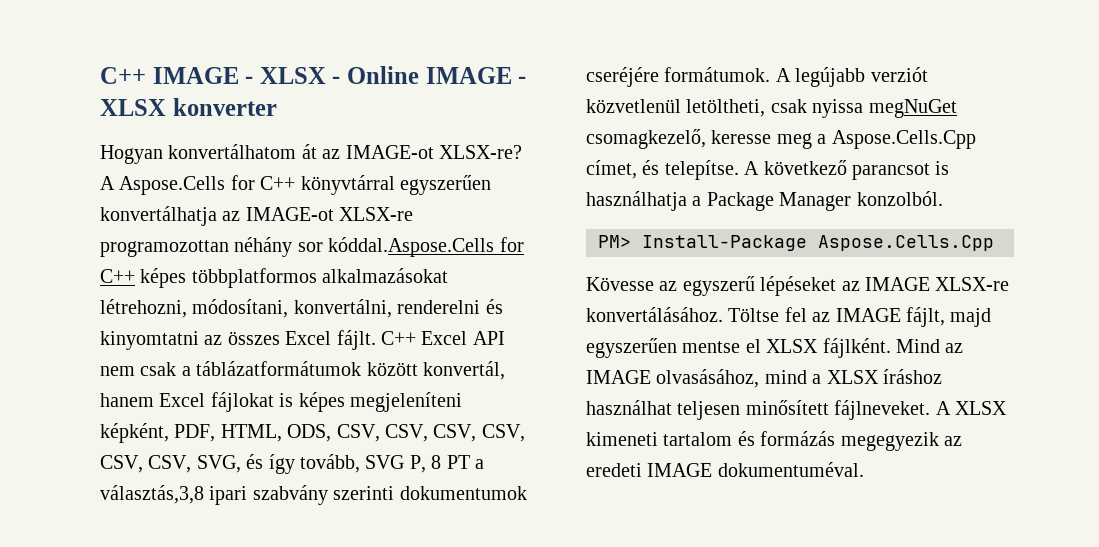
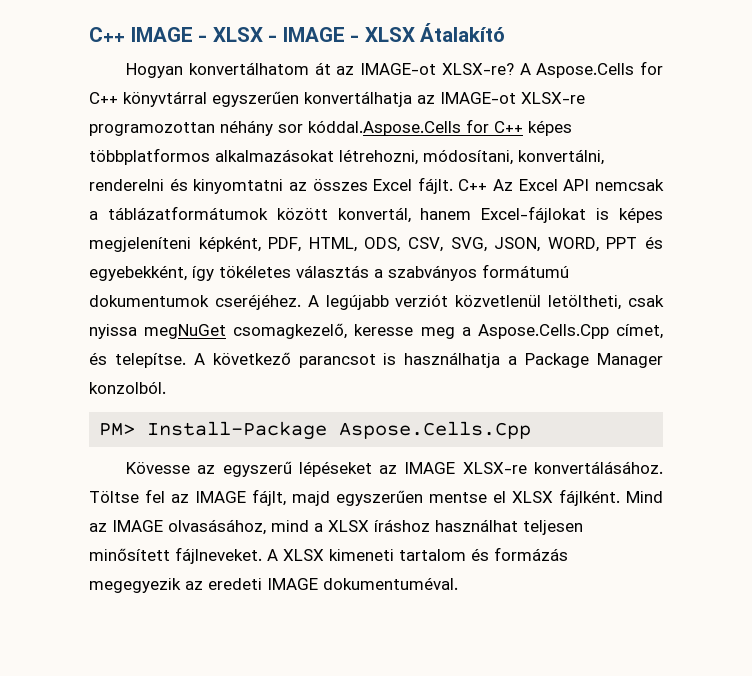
- C++ IMAGE - XLSX - Online IMAGE - XLSX konverter
+ C++ IMAGE - XLSX - IMAGE - XLSX Átalakító
- C++ Excel API nem csak a táblázatformátumok között konvertál, hanem Excel fájlokat is képes megjeleníteni képként, PDF, HTML, ODS, CSV, CSV, CSV, CSV, CSV, CSV, SVG, és így tovább, SVG P, 8 PT a választás,3,8 ipari szabvány szerinti dokumentumok cseréjére formátumok.
+ C++ Az Excel API nemcsak a táblázatformátumok között konvertál, hanem Excel-fájlokat is képes megjeleníteni képként, PDF, HTML, ODS, CSV, SVG, JSON, WORD, PPT és egyebekként, így tökéletes választás a szabványos formátumú dokumentumok cseréjéhez.

